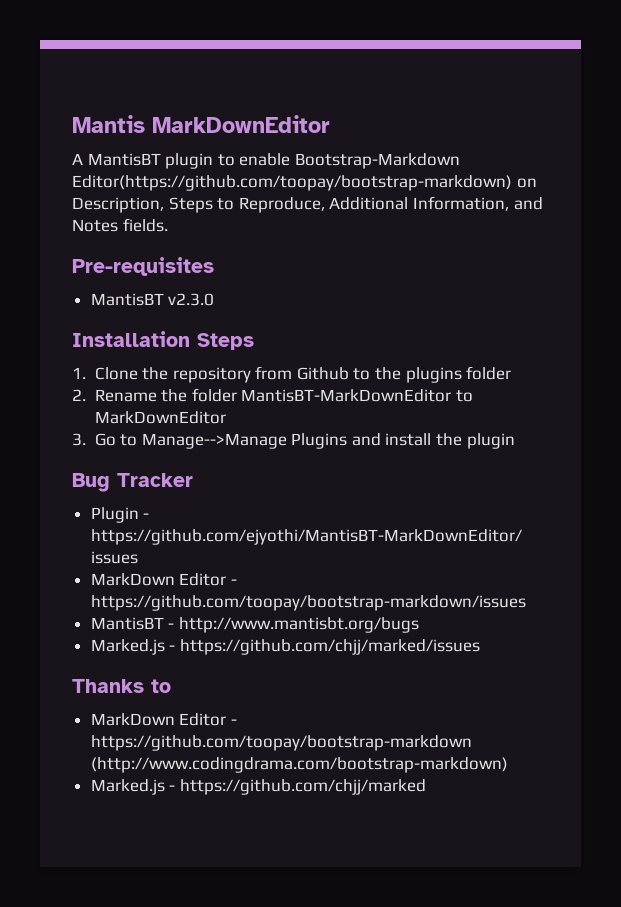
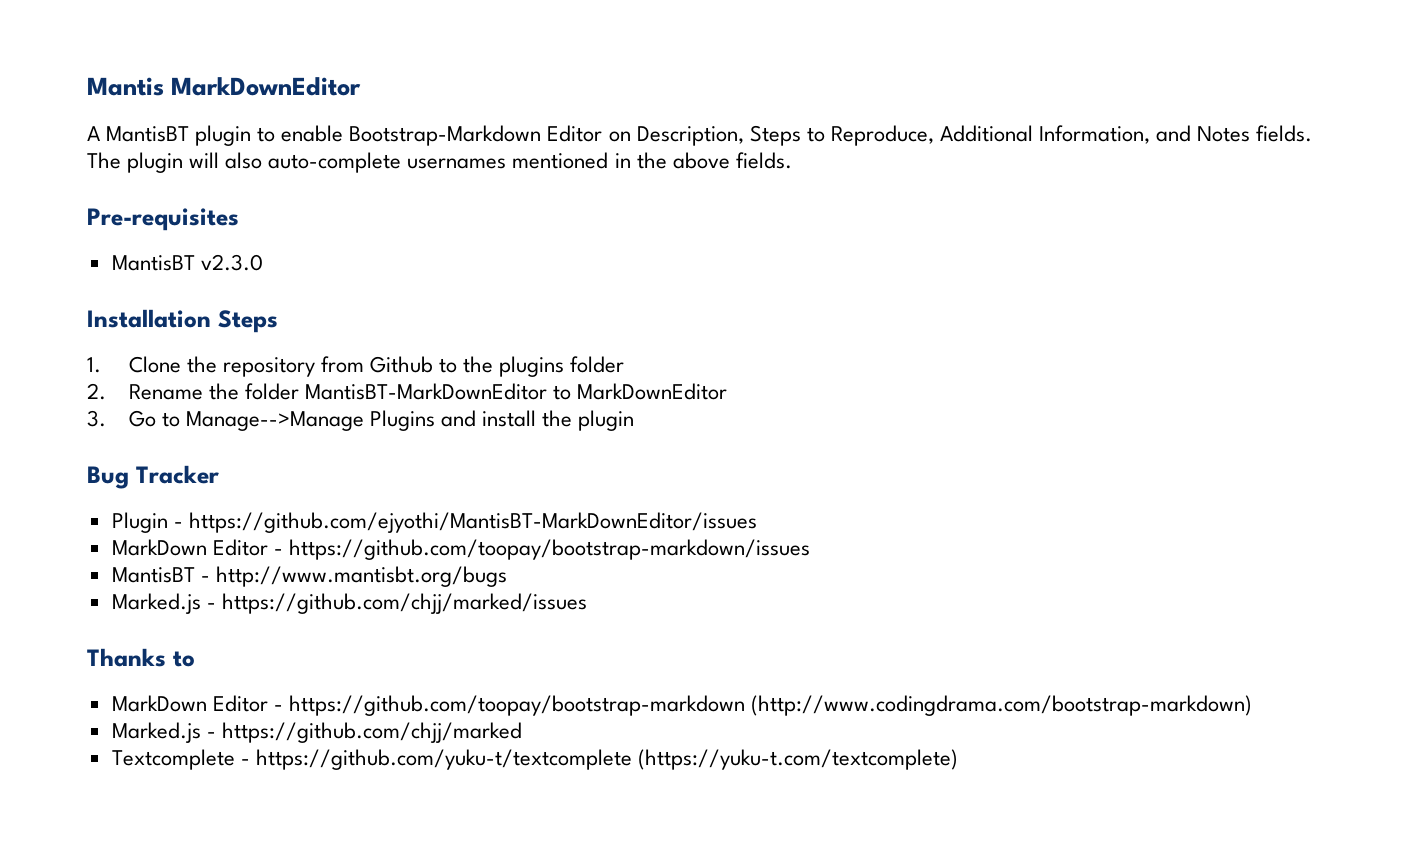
- A MantisBT plugin to enable Bootstrap-Markdown Editor(https://github.com/toopay/bootstrap-markdown) on Description, Steps to Reproduce, Additional Information, and Notes fields.
+ A MantisBT plugin to enable Bootstrap-Markdown Editor on Description, Steps to Reproduce, Additional Information, and Notes fields. The plugin will also auto-complete usernames mentioned in the above fields.
+ Textcomplete - https://github.com/yuku-t/textcomplete (https://yuku-t.com/textcomplete)

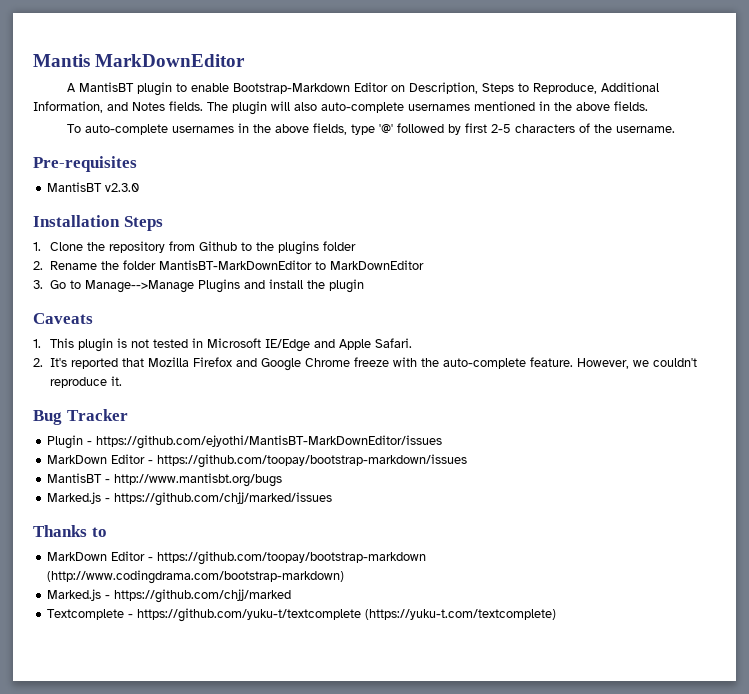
+ To auto-complete usernames in the above fields, type '@' followed by first 2-5 characters of the username.
+ Caveats
+ 1. This plugin is not tested in Microsoft IE/Edge and Apple Safari.
+ 2. It's reported that Mozilla Firefox and Google Chrome freeze with the auto-complete feature. However, we couldn't reproduce it.

